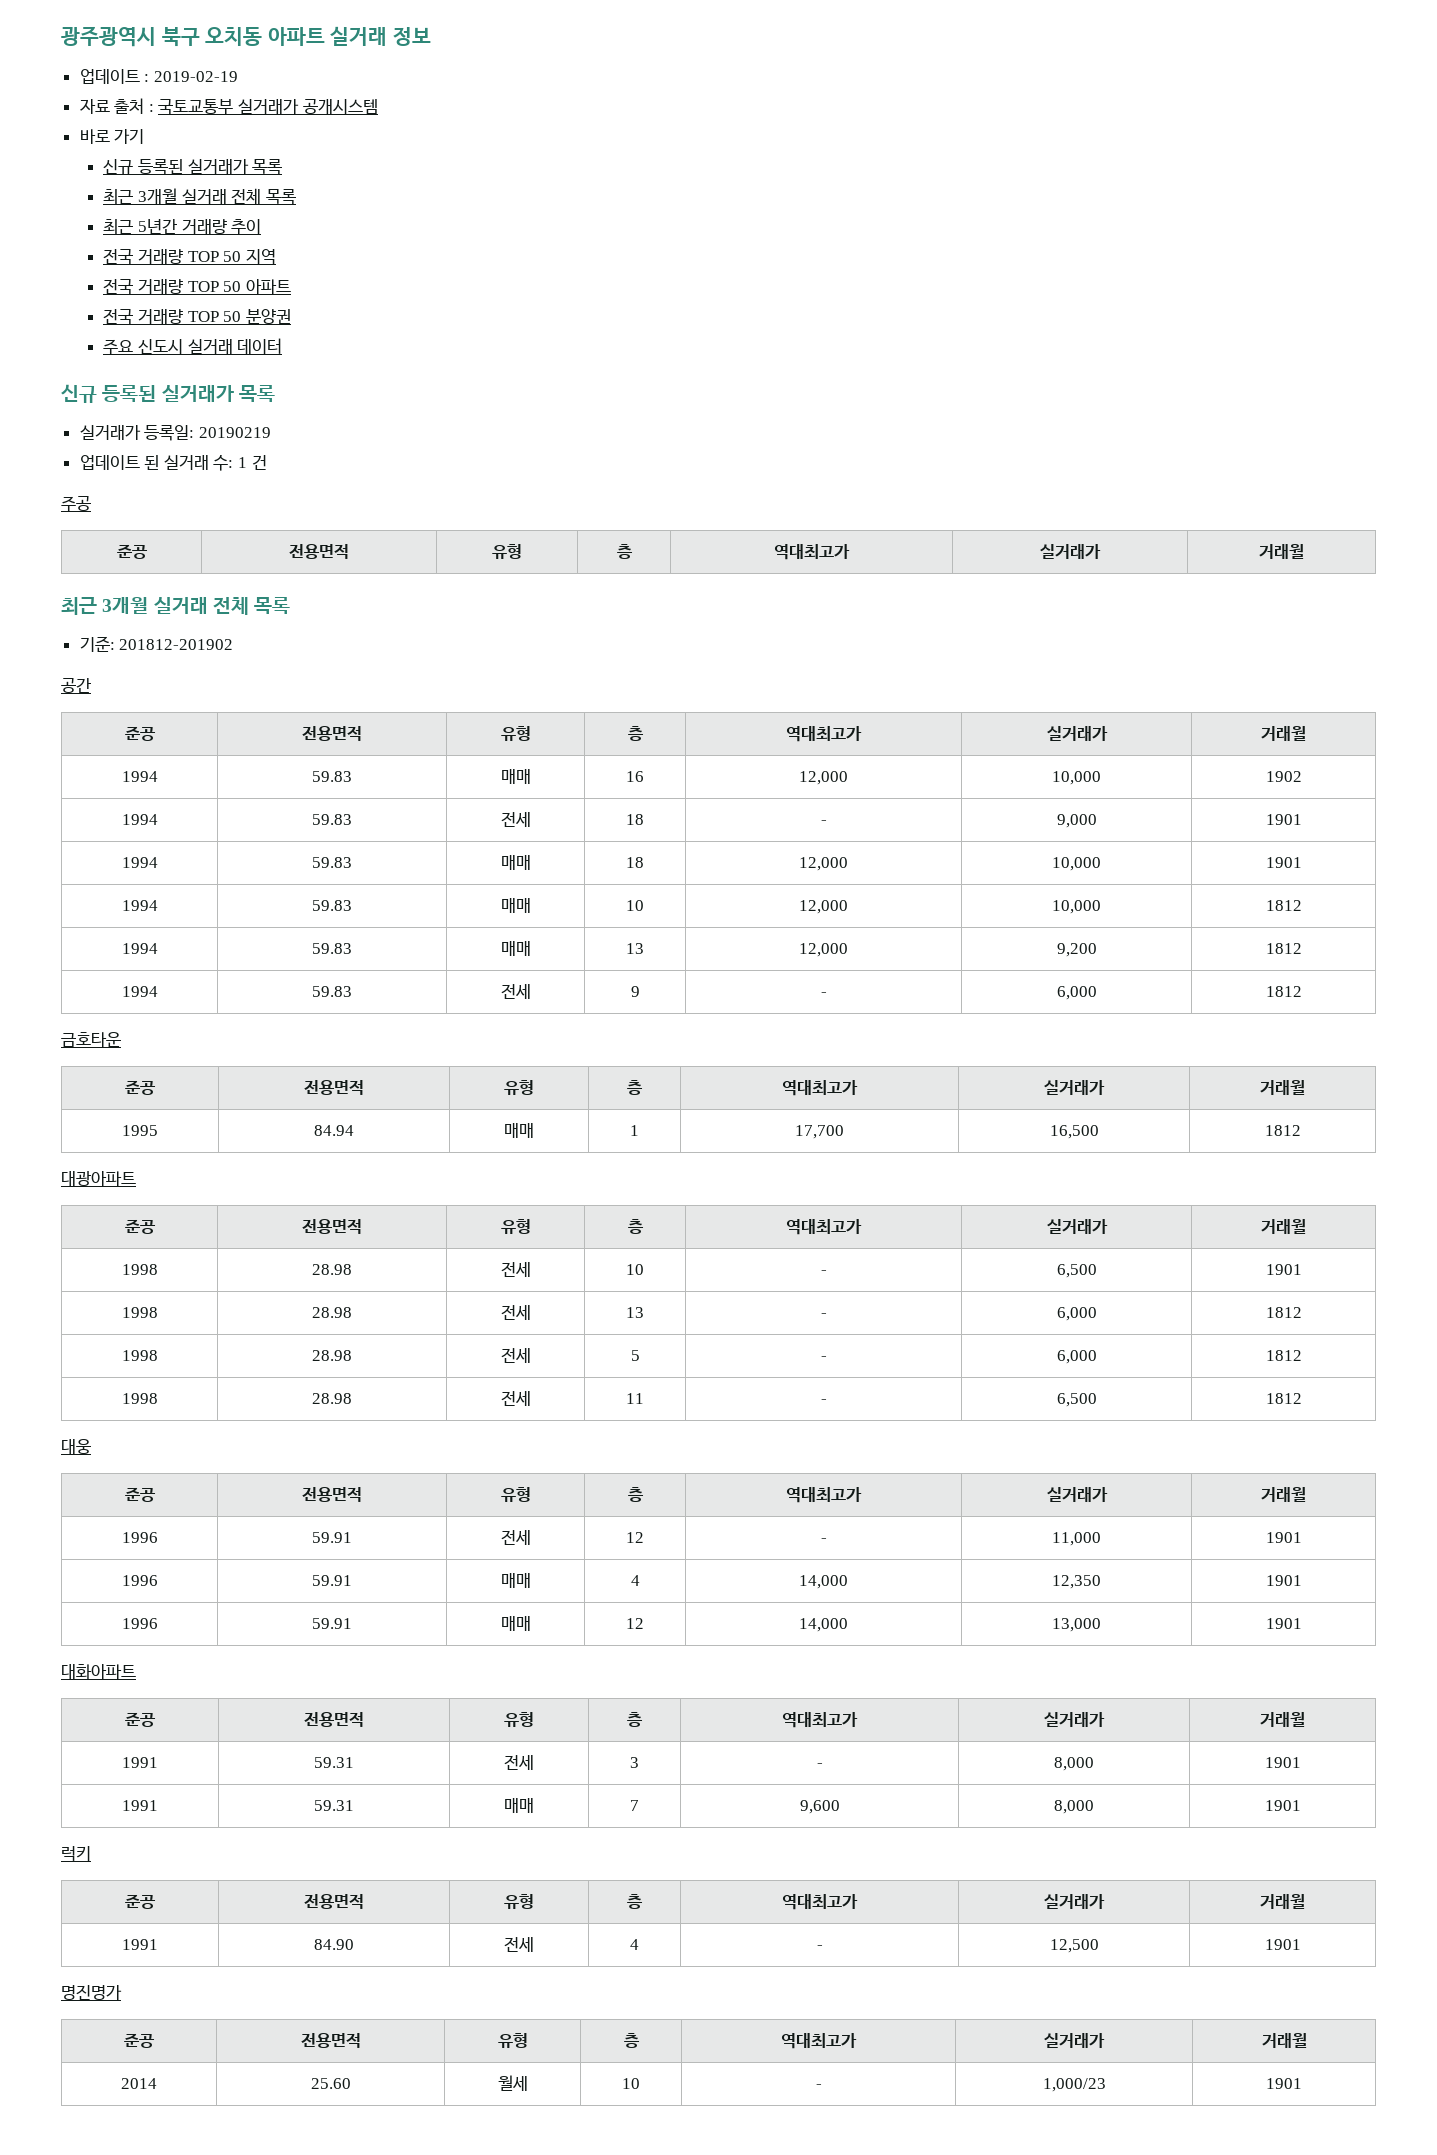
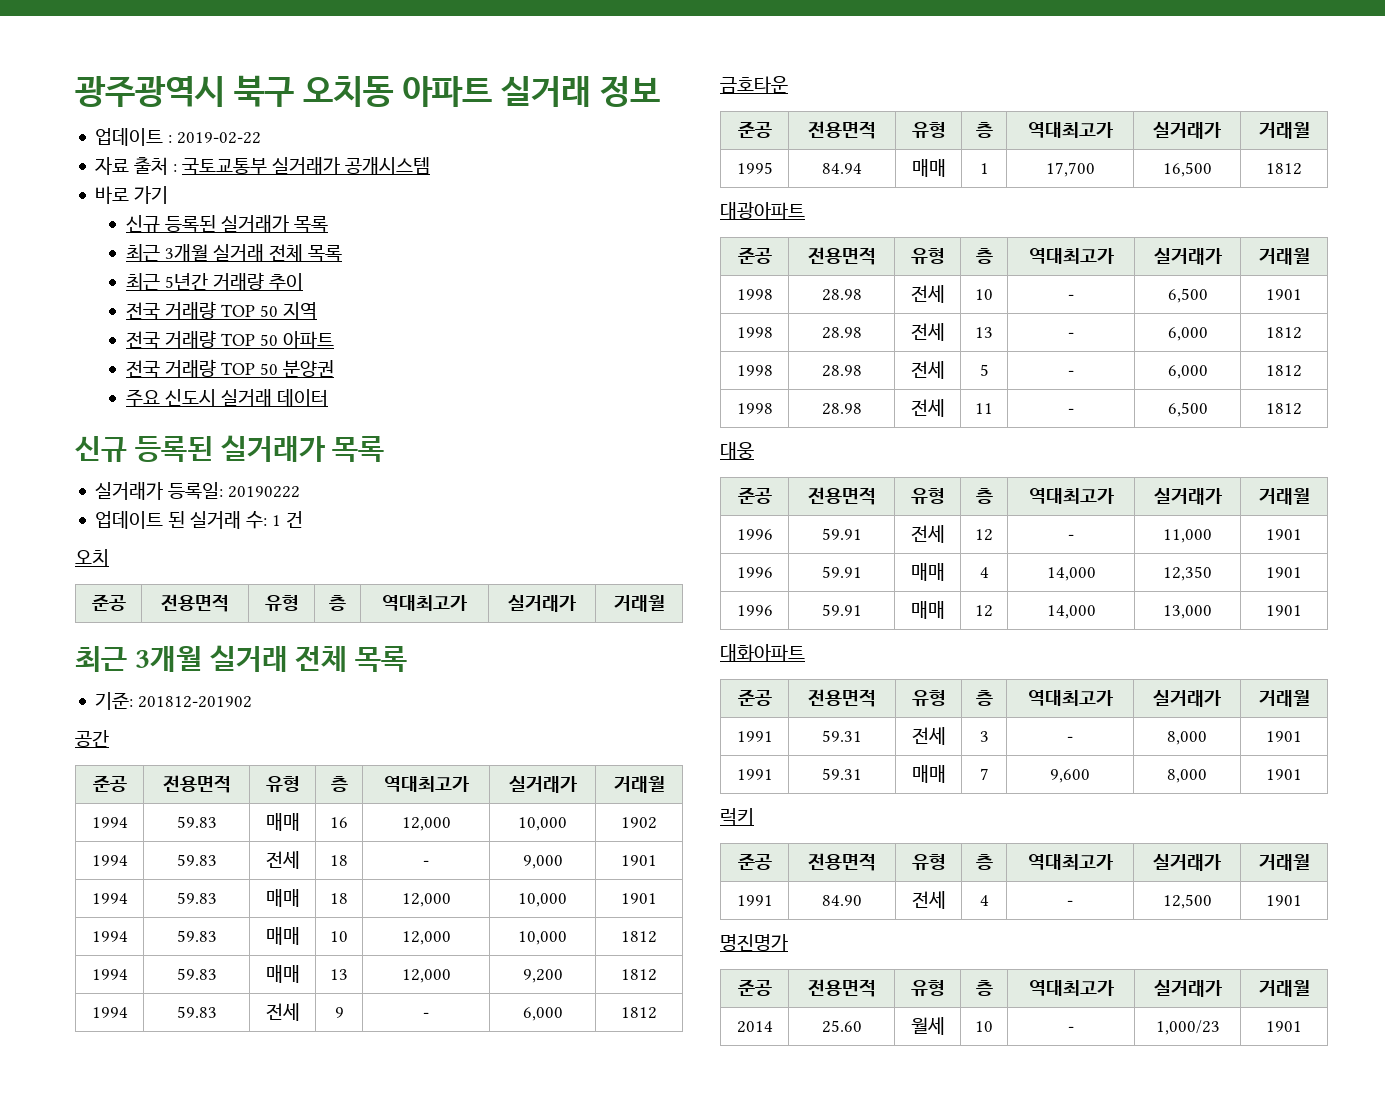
- 업데이트 : 2019-02-19
+ 업데이트 : 2019-02-22
- 실거래가 등록일: 20190219
+ 실거래가 등록일: 20190222
- 주공
+ 오치

